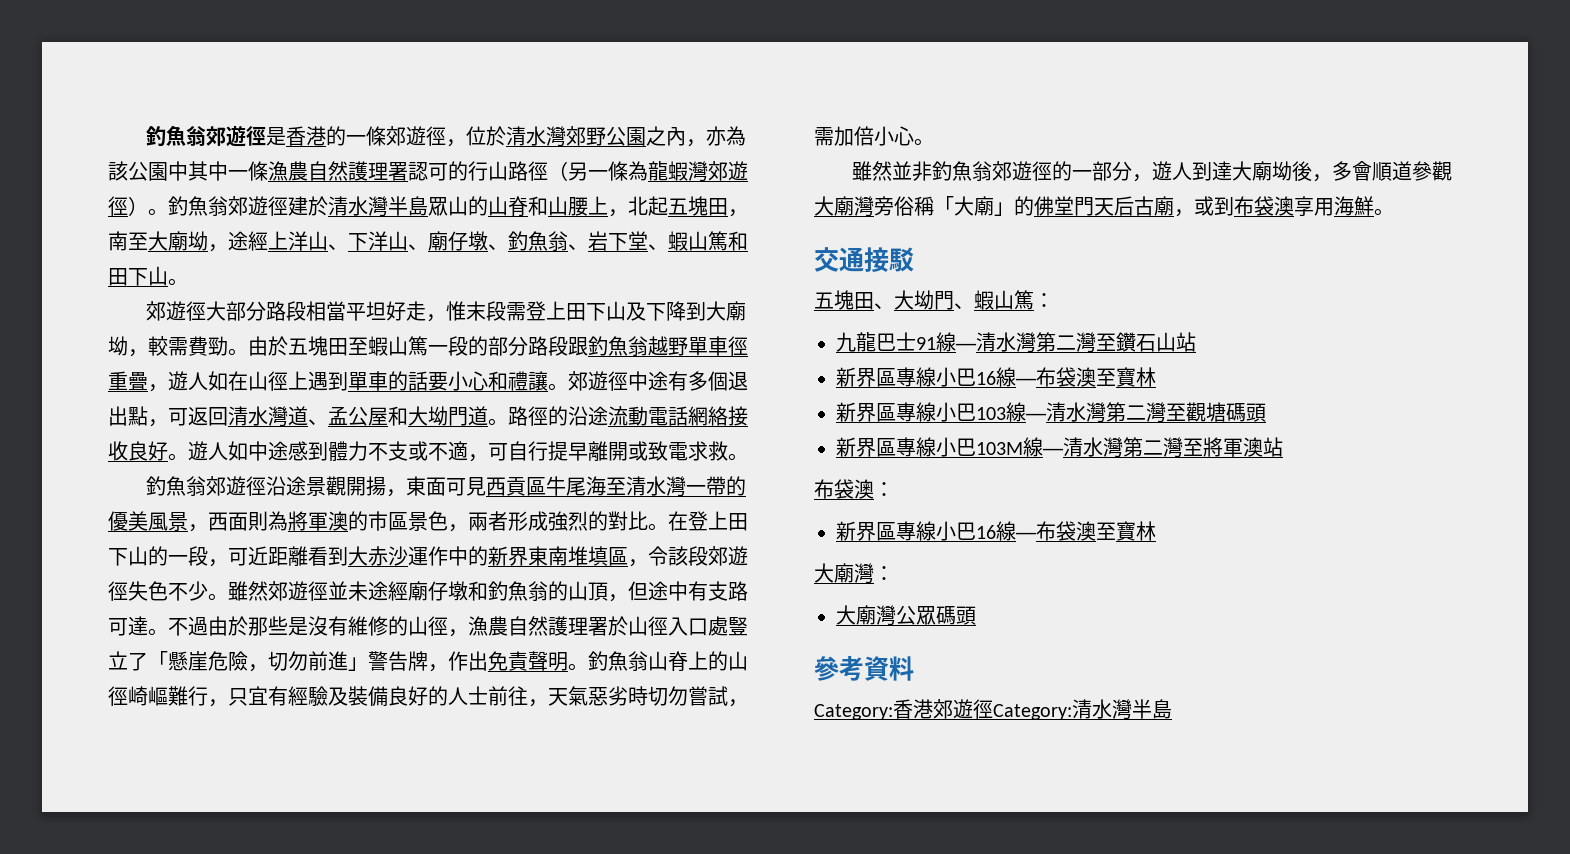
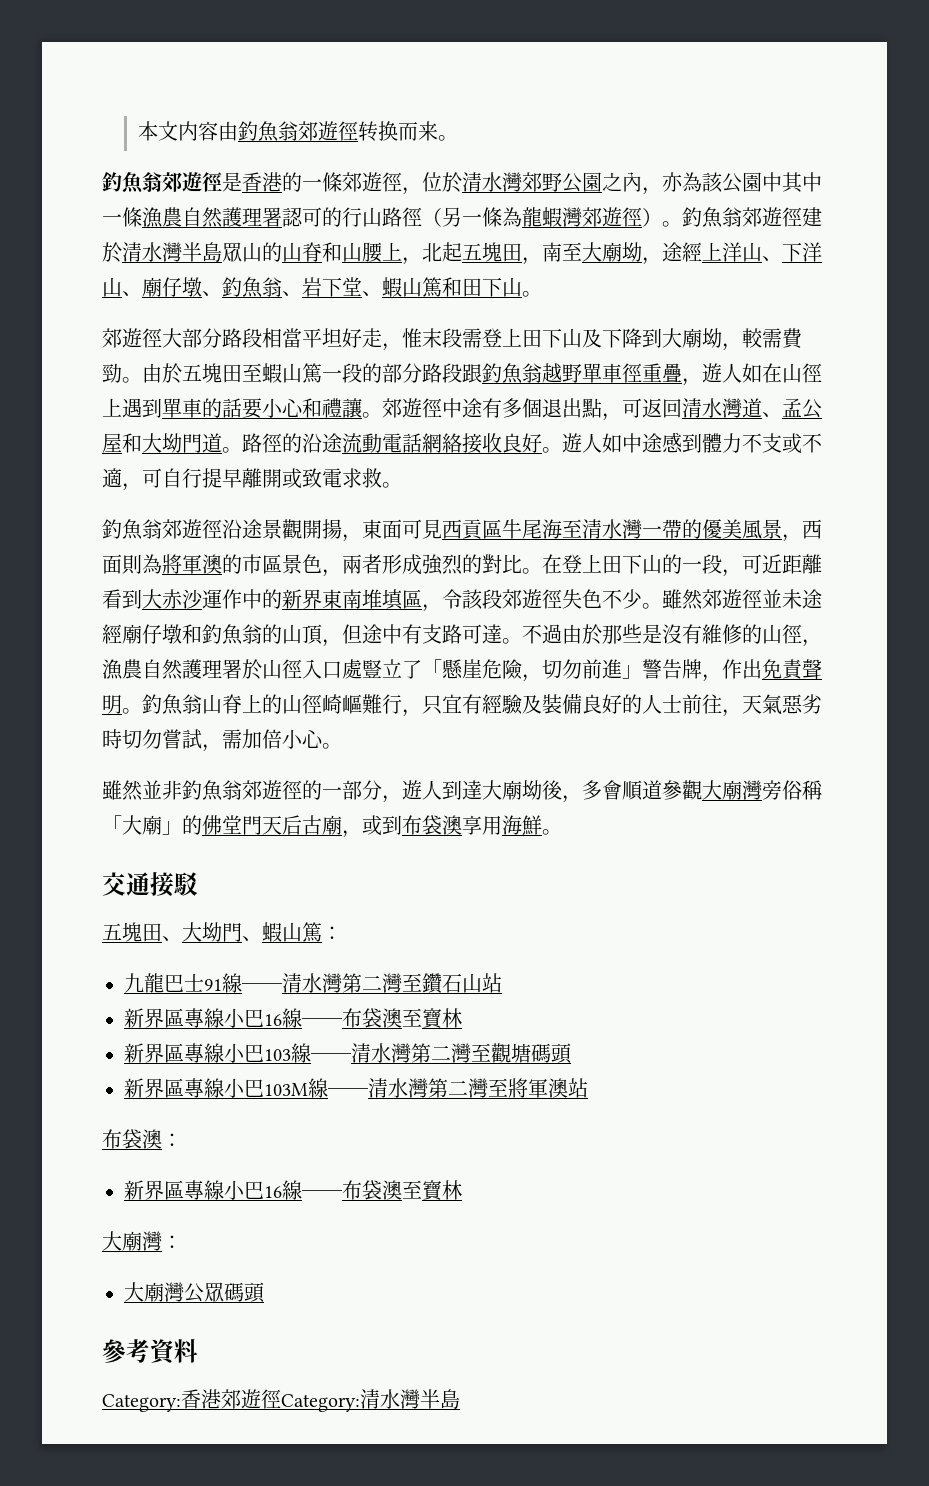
+ 本文内容由釣魚翁郊遊徑转换而来。

